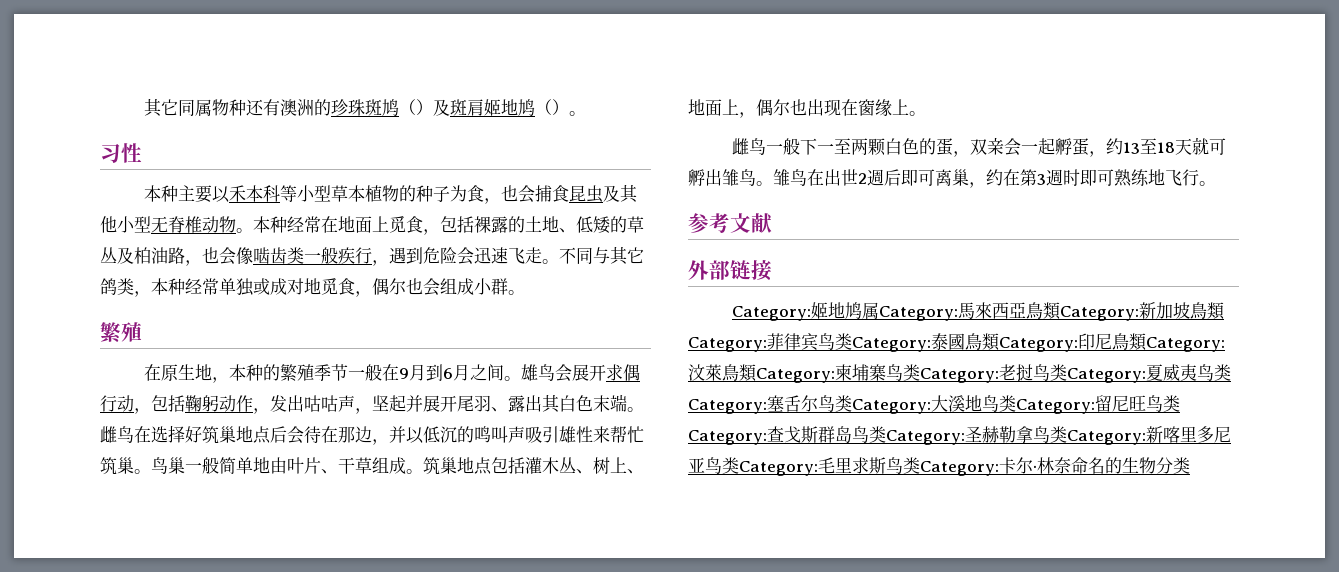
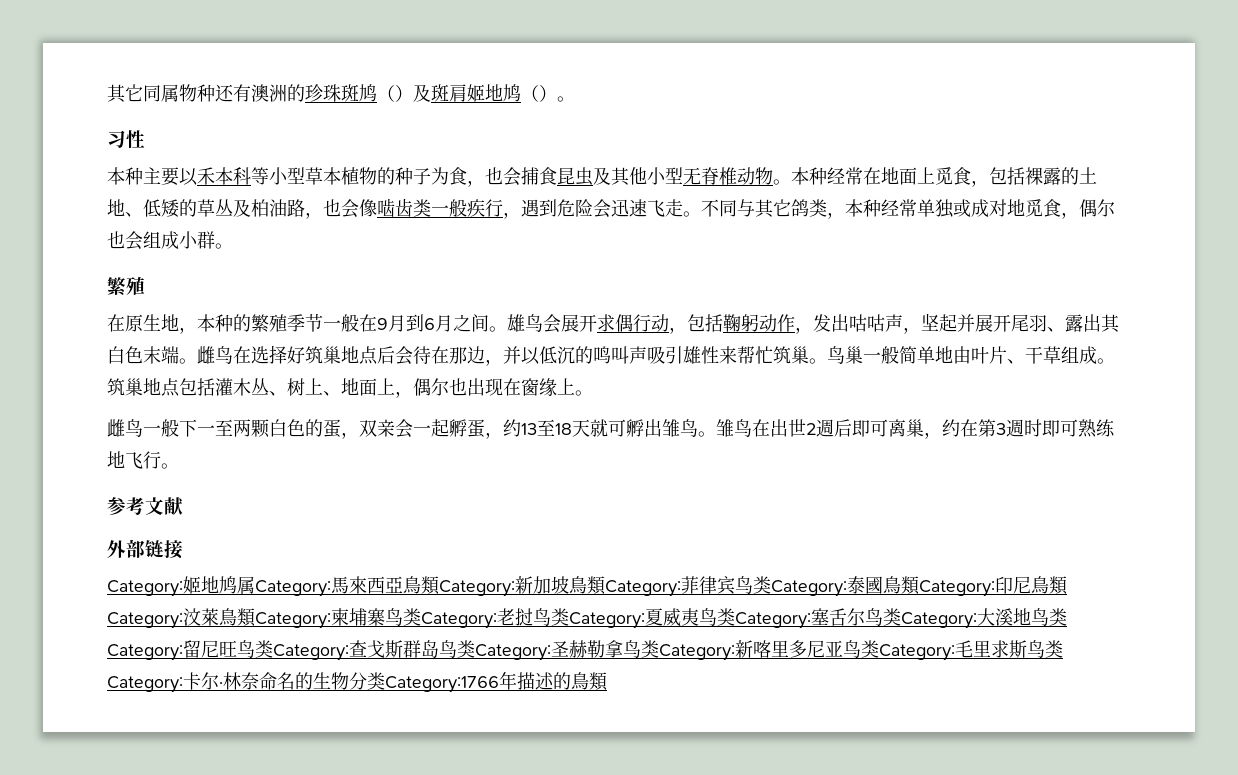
- 卡尔·林奈命名的生物分类
+ 卡尔·林奈命名的生物分类Category:1766年描述的鳥類

